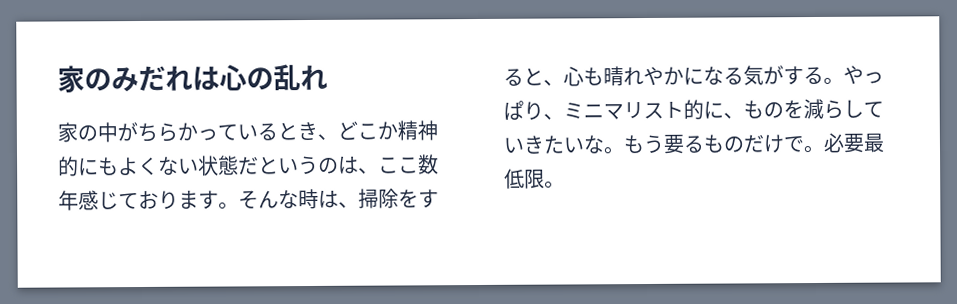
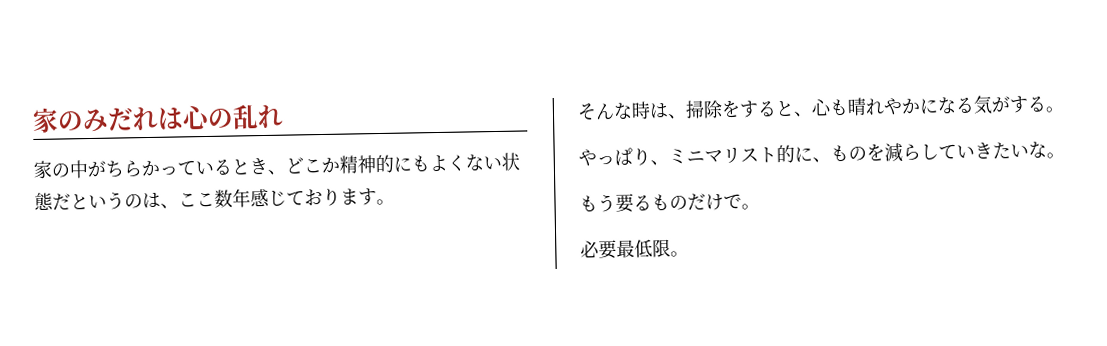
- 家の中がちらかっているとき、どこか精神的にもよくない状態だというのは、ここ数年感じております。そんな時は、掃除をすると、心も晴れやかになる気がする。やっぱり、ミニマリスト的に、ものを減らしていきたいな。もう要るものだけで。必要最低限。
+ 家の中がちらかっているとき、どこか精神的にもよくない状態だというのは、ここ数年感じております。
+ そんな時は、掃除をすると、心も晴れやかになる気がする。
+ やっぱり、ミニマリスト的に、ものを減らしていきたいな。
+ もう要るものだけで。
+ 必要最低限。

